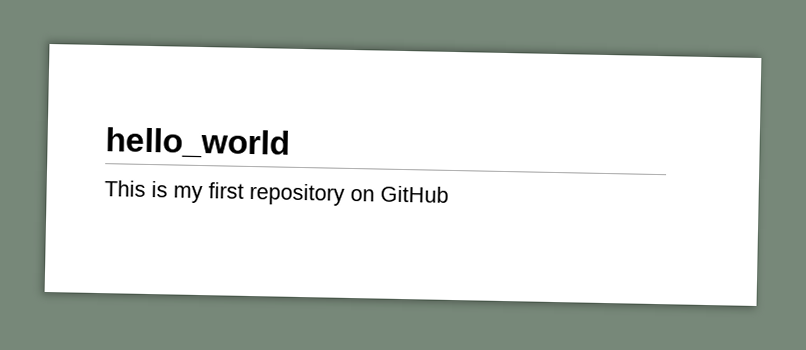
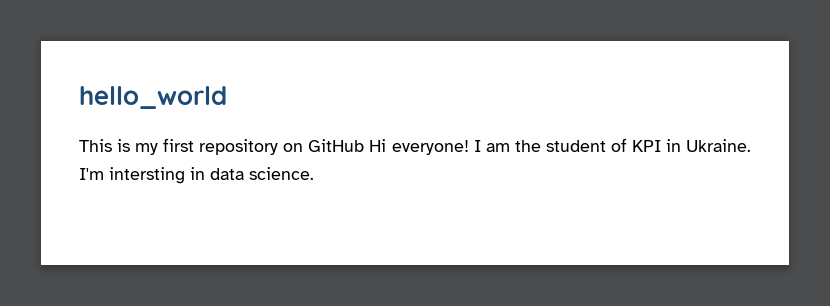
- This is my first repository on GitHub
+ This is my first repository on GitHub Hi everyone! I am the student of KPI in Ukraine. I'm intersting in data science.

